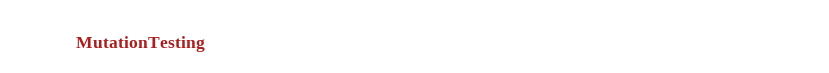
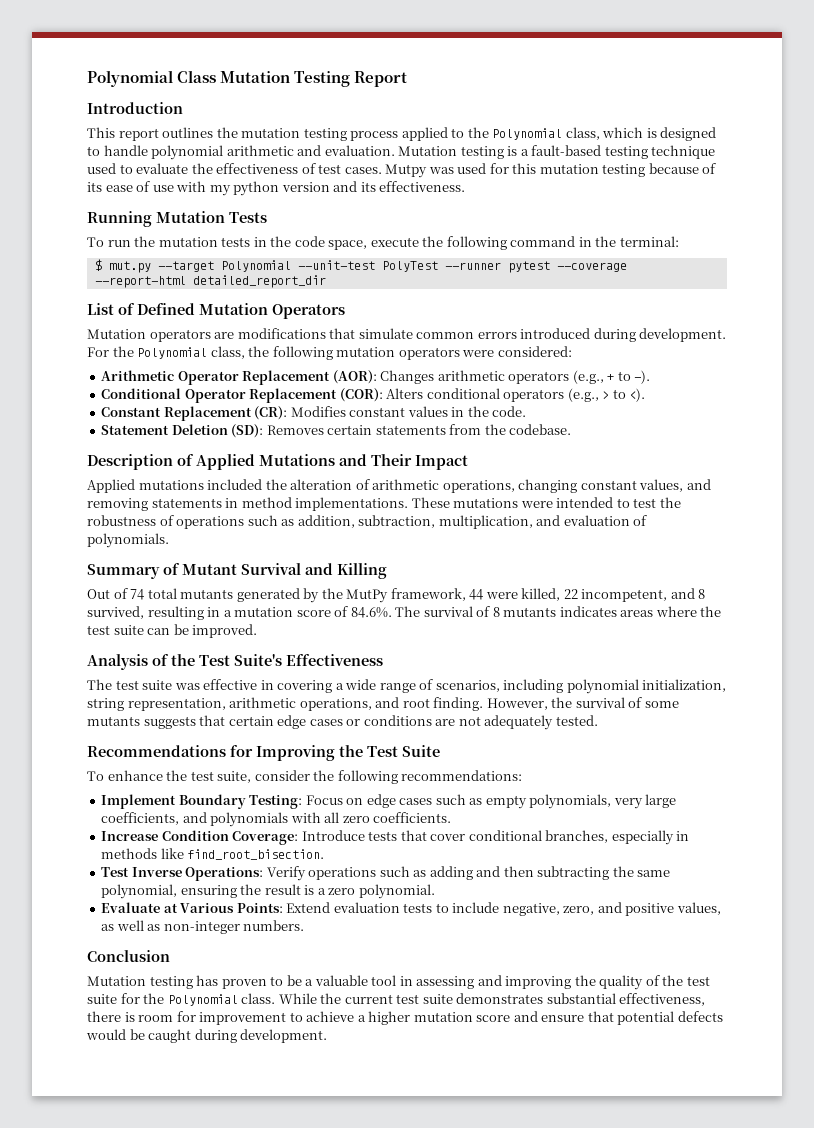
- MutationTesting
+ Polynomial Class Mutation Testing Report
+ Introduction
+ This report outlines the mutation testing process applied to the Polynomial class, which is designed to handle polynomial arithmetic and evaluation. Mutation testing is a fault-based testing technique used to evaluate the effectiveness of test cases. Mutpy was used for this mutation testing because of its ease of use with my python version and its effectiveness.
+ Running Mutation Tests
+ To run the mutation tests in the code space, execute the following command in the terminal:
+ $ mut.py --target Polynomial --unit-test PolyTest --runner pytest --coverage --report-html detailed_report_dir
+ List of Defined Mutation Operators
+ Mutation operators are modifications that simulate common errors introduced during development. For the Polynomial class, the following mutation operators were considered:
+ Arithmetic Operator Replacement (AOR): Changes arithmetic operators (e.g., + to -).
+ Conditional Operator Replacement (COR): Alters conditional operators (e.g., > to <).
+ Constant Replacement (CR): Modifies constant values in the code.
+ Statement Deletion (SD): Removes certain statements from the codebase.
+ Description of Applied Mutations and Their Impact
+ Applied mutations included the alteration of arithmetic operations, changing constant values, and removing statements in method implementations. These mutations were intended to test the robustness of operations such as addition, subtraction, multiplication, and evaluation of polynomials.
+ Summary of Mutant Survival and Killing
+ Out of 74 total mutants generated by the MutPy framework, 44 were killed, 22 incompetent, and 8 survived, resulting in a mutation score of 84.6%. The survival of 8 mutants indicates areas where the test suite can be improved.
+ Analysis of the Test Suite's Effectiveness
+ The test suite was effective in covering a wide range of scenarios, including polynomial initialization, string representation, arithmetic operations, and root finding. However, the survival of some mutants suggests that certain edge cases or conditions are not adequately tested.
+ Recommendations for Improving the Test Suite
+ To enhance the test suite, consider the following recommendations:
+ Implement Boundary Testing: Focus on edge cases such as empty polynomials, very large coefficients, and polynomials with all zero coefficients.
+ Increase Condition Coverage: Introduce tests that cover conditional branches, especially in methods like find_root_bisection.
+ Test Inverse Operations: Verify operations such as adding and then subtracting the same polynomial, ensuring the result is a zero polynomial.
+ Evaluate at Various Points: Extend evaluation tests to include negative, zero, and positive values, as well as non-integer numbers.
+ Conclusion
+ Mutation testing has proven to be a valuable tool in assessing and improving the quality of the test suite for the Polynomial class. While the current test suite demonstrates substantial effectiveness, there is room for improvement to achieve a higher mutation score and ensure that potential defects would be caught during development.

